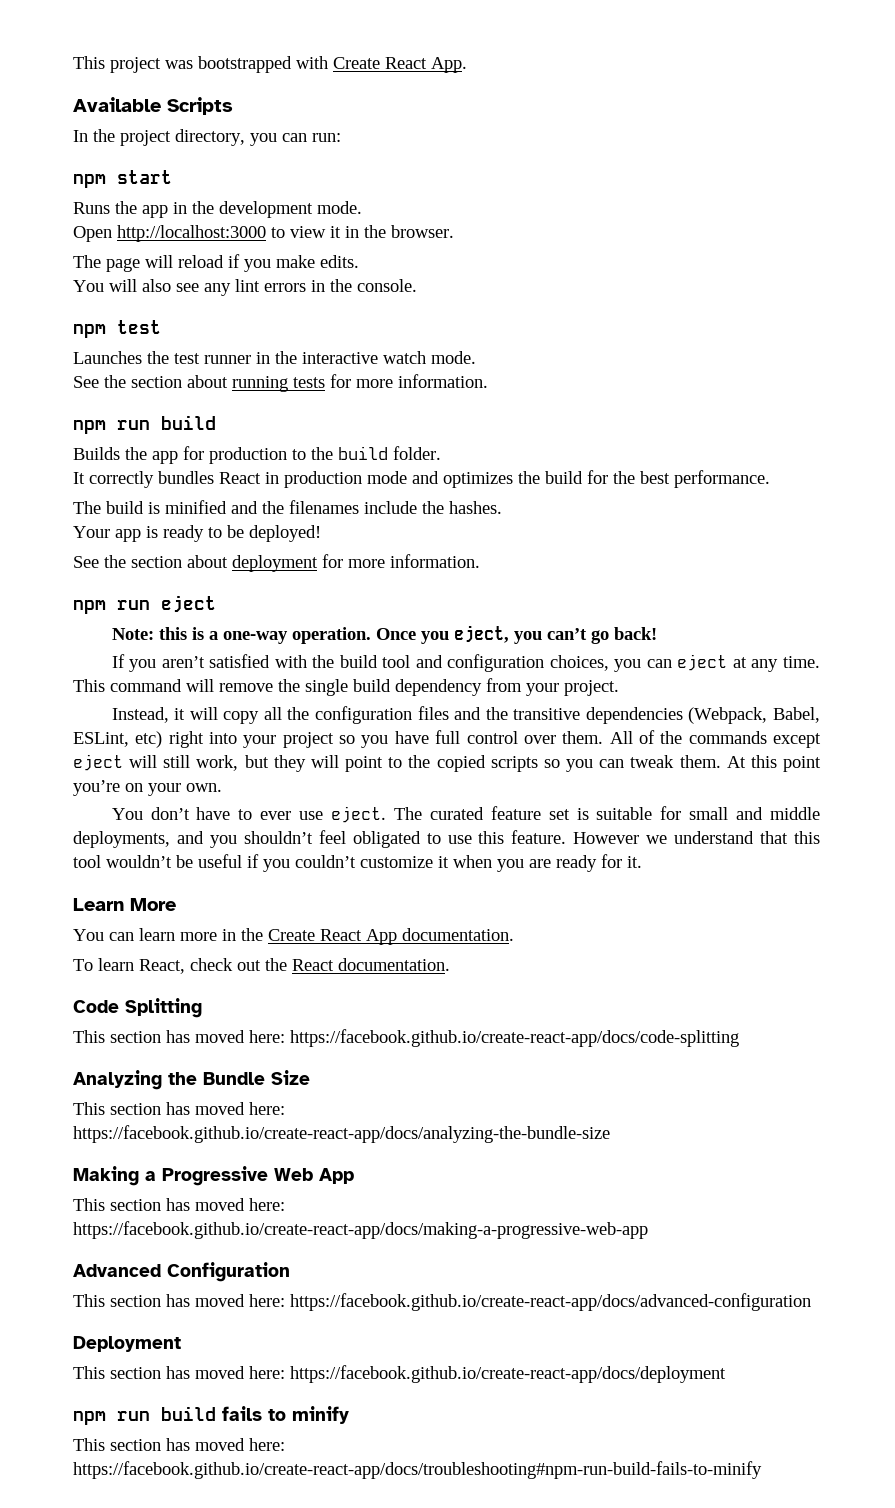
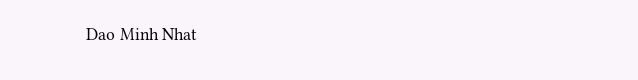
- This project was bootstrapped with Create React App.
- Available Scripts
- In the project directory, you can run:
- npm start
- Runs the app in the development mode.
- Open http://localhost:3000 to view it in the browser.
- The page will reload if you make edits.
- You will also see any lint errors in the console.
- npm test
- Launches the test runner in the interactive watch mode.
- See the section about running tests for more information.
- npm run build
- Builds the app for production to the build folder.
- It correctly bundles React in production mode and optimizes the build for the best performance.
- The build is minified and the filenames include the hashes.
- Your app is ready to be deployed!
- See the section about deployment for more information.
- npm run eject
- Note: this is a one-way operation. Once you eject, you can’t go back!
- If you aren’t satisfied with the build tool and configuration choices, you can eject at any time. This command will remove the single build dependency from your project.
- Instead, it will copy all the configuration files and the transitive dependencies (Webpack, Babel, ESLint, etc) right into your project so you have full control over them. All of the commands except eject will still work, but they will point to the copied scripts so you can tweak them. At this point you’re on your own.
- You don’t have to ever use eject. The curated feature set is suitable for small and middle deployments, and you shouldn’t feel obligated to use this feature. However we understand that this tool wouldn’t be useful if you couldn’t customize it when you are ready for it.
- Learn More
- You can learn more in the Create React App documentation.
- To learn React, check out the React documentation.
- Code Splitting
- This section has moved here: https://facebook.github.io/create-react-app/docs/code-splitting
- Analyzing the Bundle Size
- This section has moved here: https://facebook.github.io/create-react-app/docs/analyzing-the-bundle-size
- Making a Progressive Web App
- This section has moved here: https://facebook.github.io/create-react-app/docs/making-a-progressive-web-app
- Advanced Configuration
- This section has moved here: https://facebook.github.io/create-react-app/docs/advanced-configuration
- Deployment
- This section has moved here: https://facebook.github.io/create-react-app/docs/deployment
- npm run build fails to minify
- This section has moved here: https://facebook.github.io/create-react-app/docs/troubleshooting#npm-run-build-fails-to-minify
+ Dao Minh Nhat

